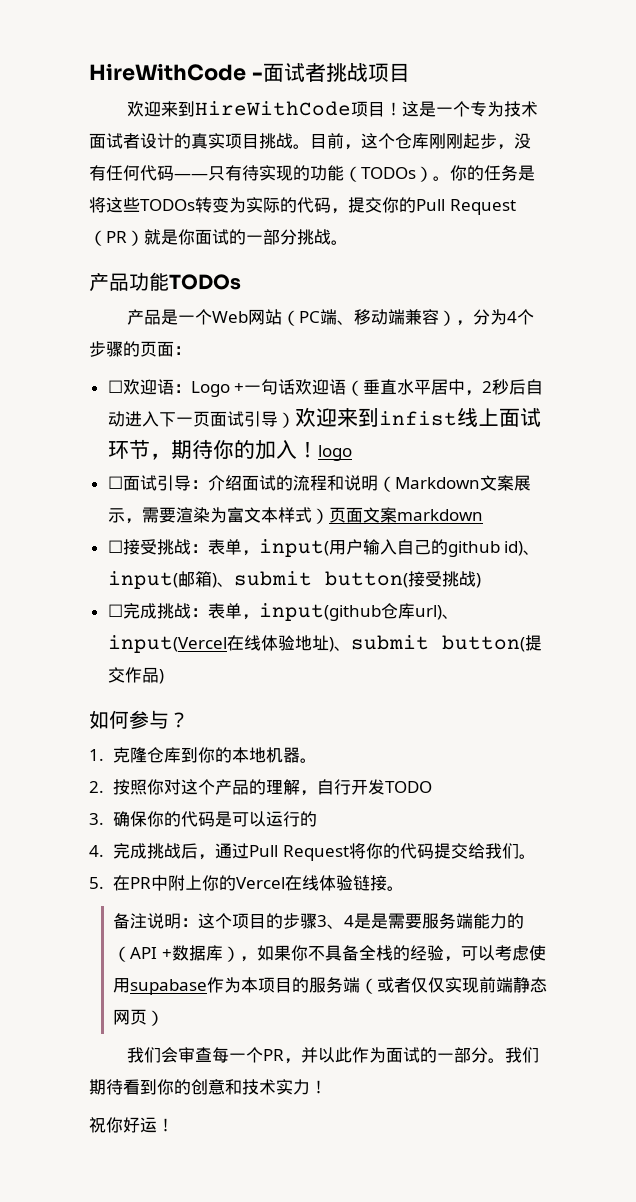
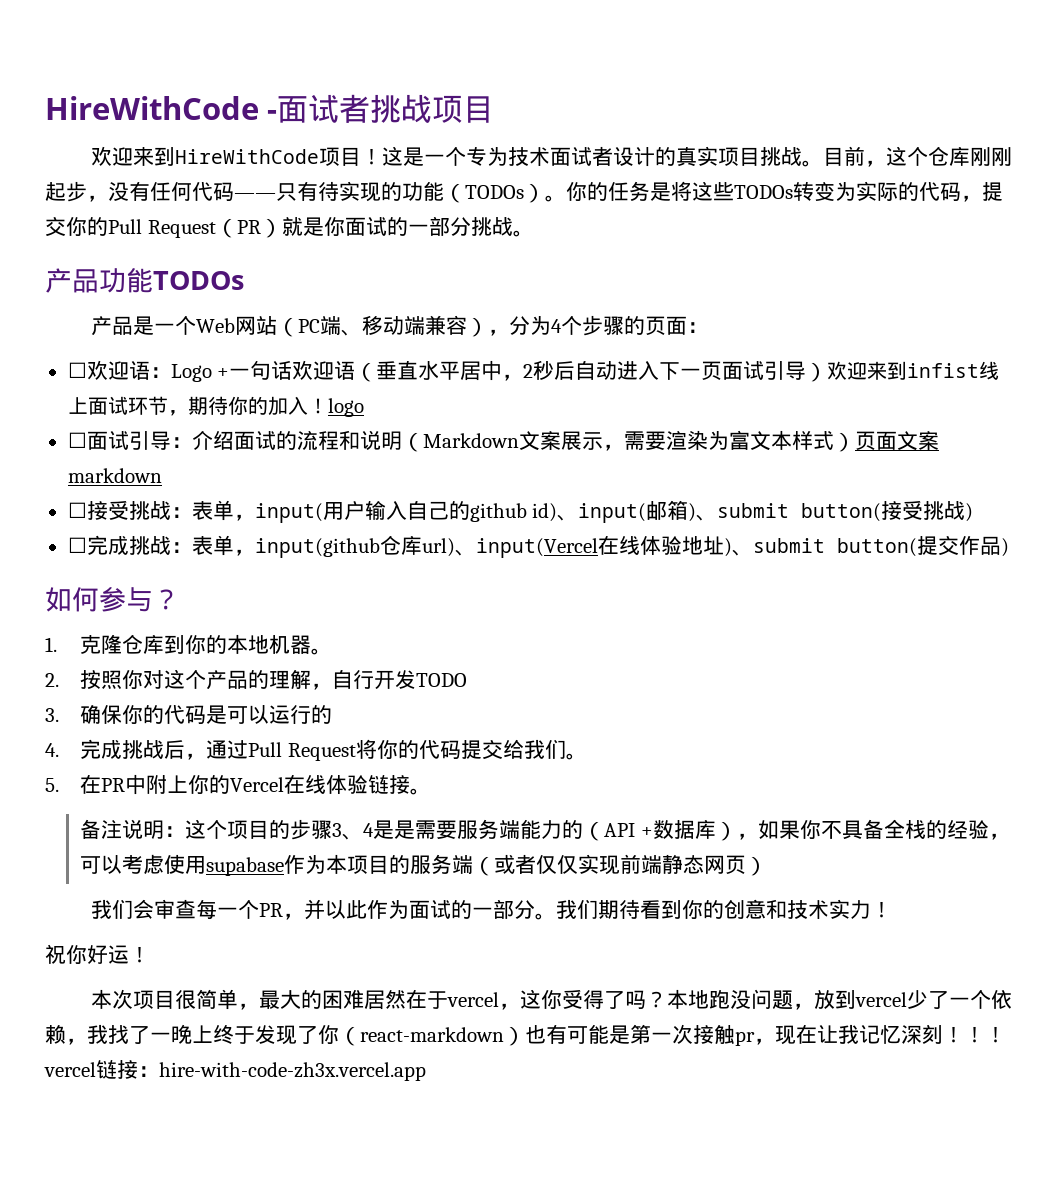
+ 本次项目很简单，最大的困难居然在于vercel，这你受得了吗？本地跑没问题，放到vercel少了一个依赖，我找了一晚上终于发现了你（react-markdown）也有可能是第一次接触pr，现在让我记忆深刻！！！vercel链接：hire-with-code-zh3x.vercel.app

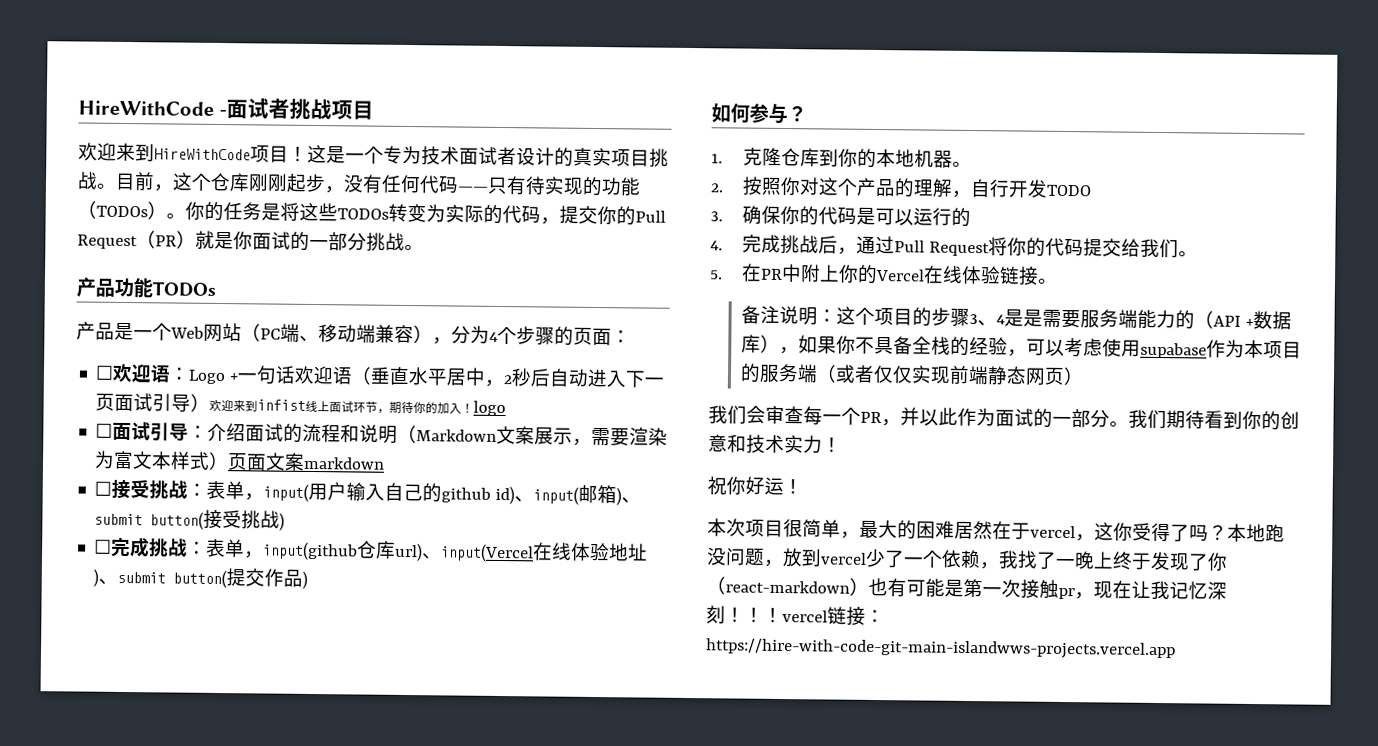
- ！vercel链接：hire-with-code-zh3x.vercel.app
+ ！vercel链接：https://hire-with-code-git-main-islandwws-projects.vercel.app

